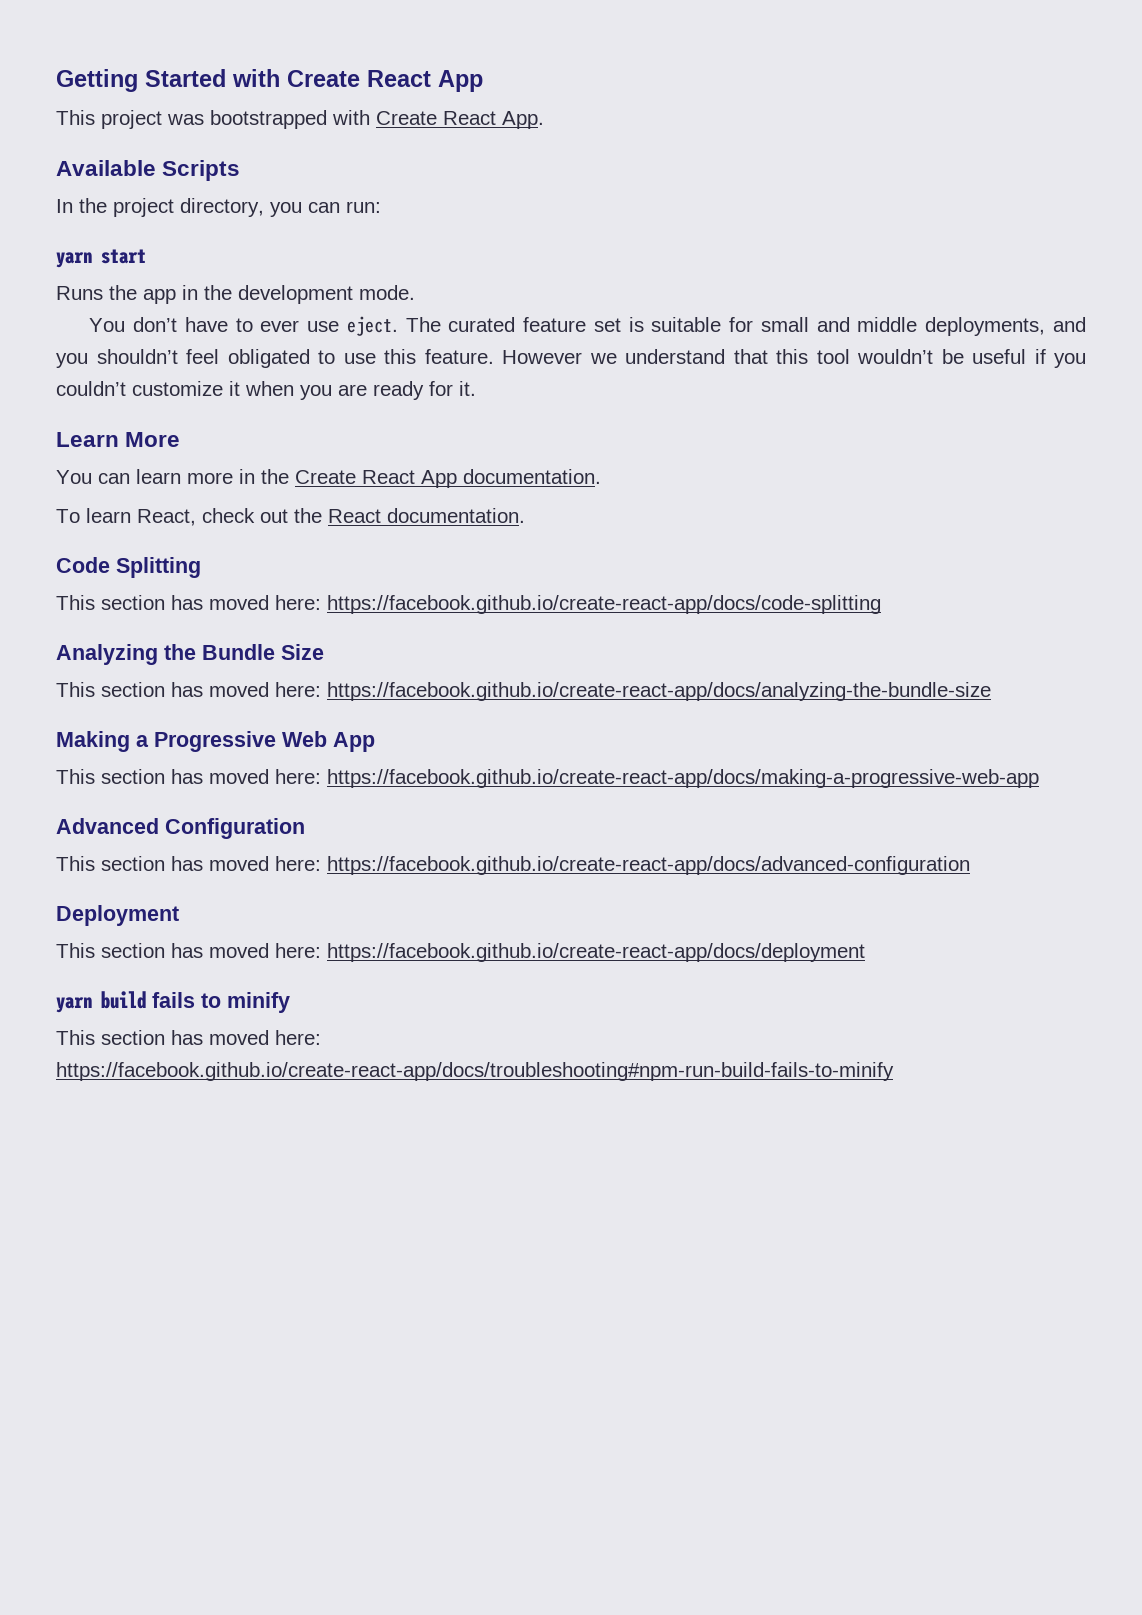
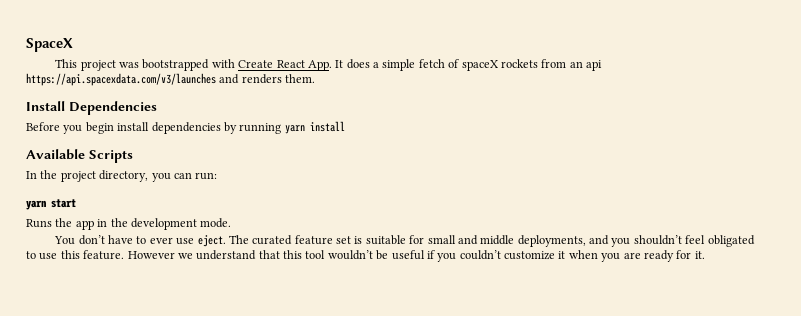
- Getting Started with Create React App
+ SpaceX
- This project was bootstrapped with Create React App.
+ This project was bootstrapped with Create React App. It does a simple fetch of spaceX rockets from an api https://api.spacexdata.com/v3/launches and renders them.
+ Install Dependencies
+ Before you begin install dependencies by running yarn install
- Learn More
- You can learn more in the Create React App documentation.
- To learn React, check out the React documentation.
- Code Splitting
- This section has moved here: https://facebook.github.io/create-react-app/docs/code-splitting
- Analyzing the Bundle Size
- This section has moved here: https://facebook.github.io/create-react-app/docs/analyzing-the-bundle-size
- Making a Progressive Web App
- This section has moved here: https://facebook.github.io/create-react-app/docs/making-a-progressive-web-app
- Advanced Configuration
- This section has moved here: https://facebook.github.io/create-react-app/docs/advanced-configuration
- Deployment
- This section has moved here: https://facebook.github.io/create-react-app/docs/deployment
- yarn build fails to minify
- This section has moved here: https://facebook.github.io/create-react-app/docs/troubleshooting#npm-run-build-fails-to-minify

